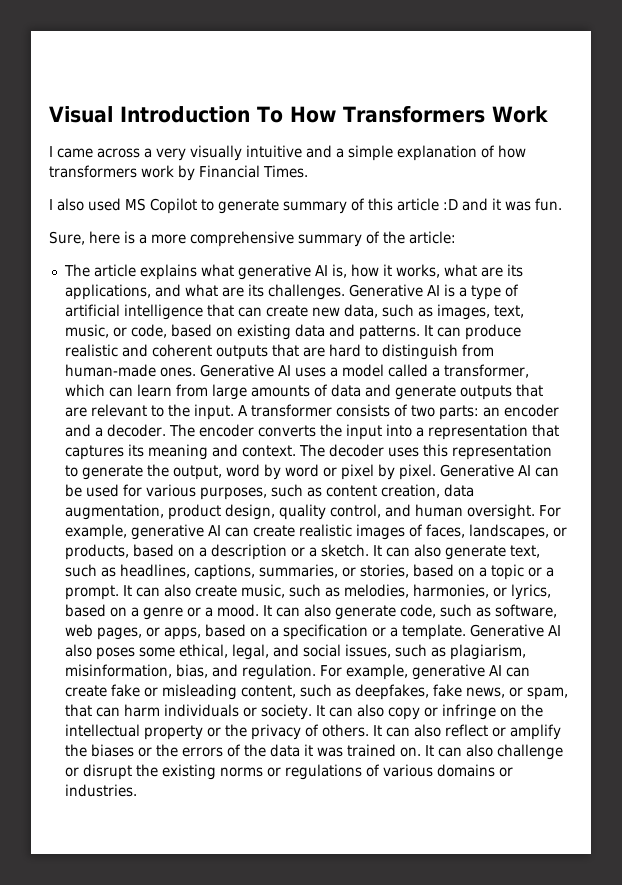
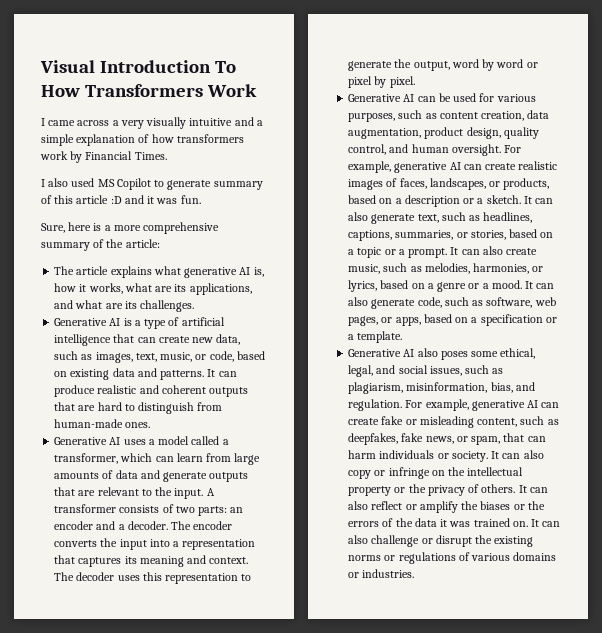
- The article explains what generative AI is, how it works, what are its applications, and what are its challenges. Generative AI is a type of artificial intelligence that can create new data, such as images, text, music, or code, based on existing data and patterns.
+ The article explains what generative AI is, how it works, what are its applications, and what are its challenges.
+ Generative AI is a type of artificial intelligence that can create new data, such as images, text, music, or code, based on existing data and patterns.
- It can produce realistic and coherent outputs that are hard to distinguish from human-made ones. Generative AI uses a model called a transformer, which can learn from large amounts of data and generate outputs that are relevant to the input.
+ It can produce realistic and coherent outputs that are hard to distinguish from human-made ones.
+ Generative AI uses a model called a transformer, which can learn from large amounts of data and generate outputs that are relevant to the input.
- The decoder uses this representation to generate the output, word by word or pixel by pixel. Generative AI can be used for various purposes, such as content creation, data augmentation, product design, quality control, and human oversight.
+ The decoder uses this representation to generate the output, word by word or pixel by pixel.
+ Generative AI can be used for various purposes, such as content creation, data augmentation, product design, quality control, and human oversight.
- It can also generate code, such as software, web pages, or apps, based on a specification or a template. Generative AI also poses some ethical, legal, and social issues, such as plagiarism, misinformation, bias, and regulation.
+ It can also generate code, such as software, web pages, or apps, based on a specification or a template.
+ Generative AI also poses some ethical, legal, and social issues, such as plagiarism, misinformation, bias, and regulation.

